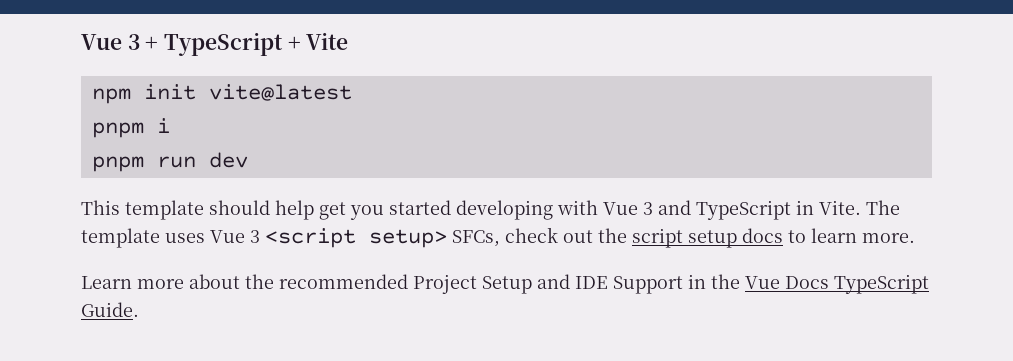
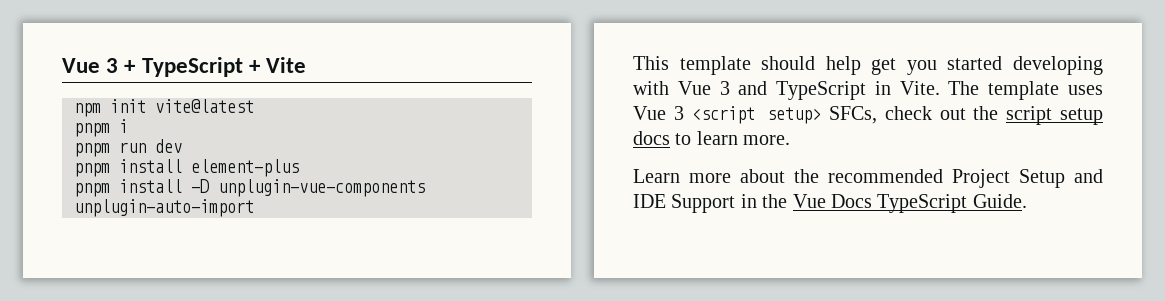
+ pnpm install element-plus
+ pnpm install -D unplugin-vue-components unplugin-auto-import

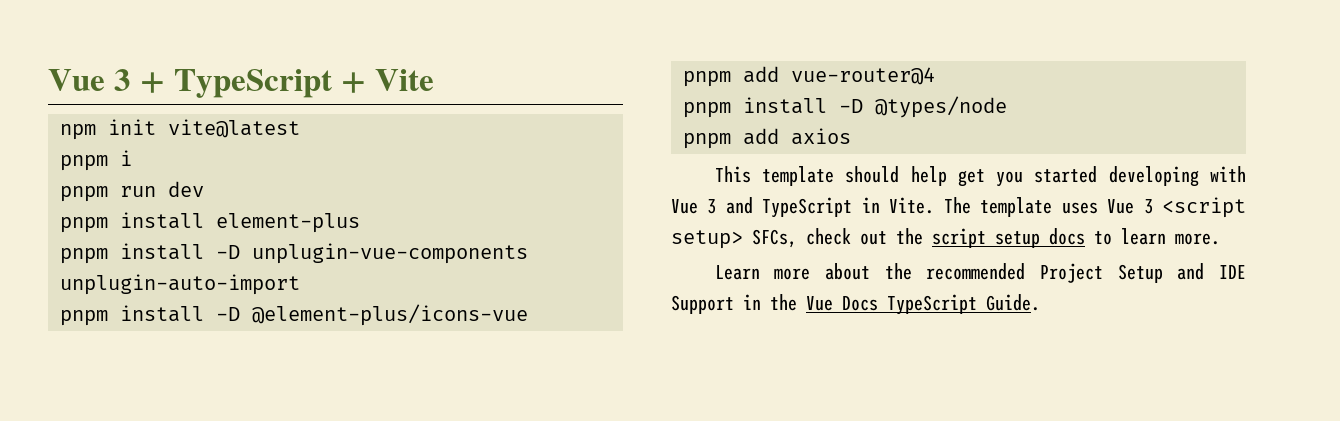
+ pnpm install -D @element-plus/icons-vue
+ pnpm add vue-router@4
+ pnpm install -D @types/node
+ pnpm add axios

